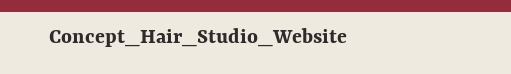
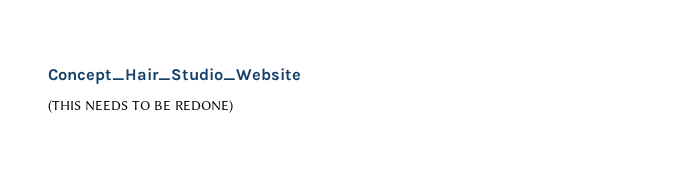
+ (THIS NEEDS TO BE REDONE)

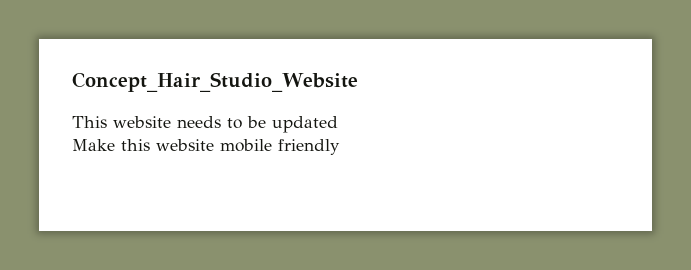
- (THIS NEEDS TO BE REDONE)
+ This website needs to be updated
+ Make this website mobile friendly

